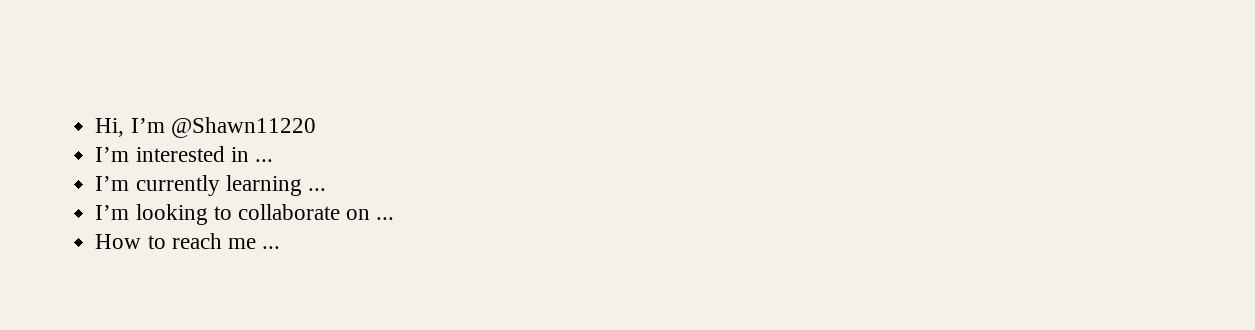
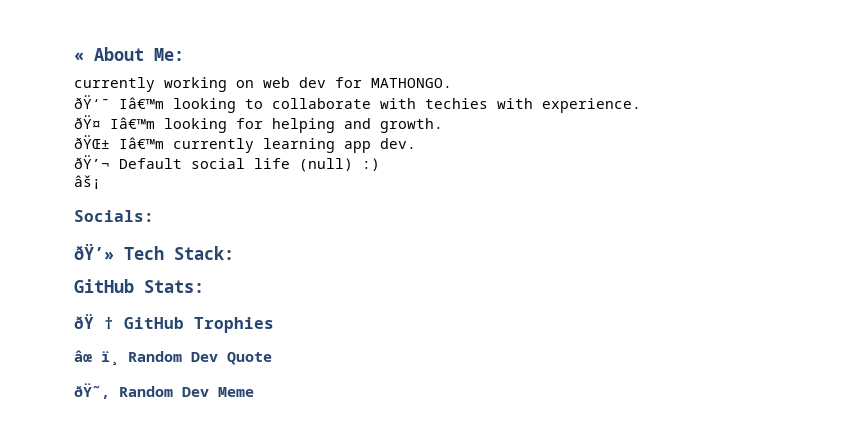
- Hi, I’m @Shawn11220
- I’m interested in ...
- I’m currently learning ...
- I’m looking to collaborate on ...
- How to reach me ...
+ « About Me:
+ currently working on web dev for MATHONGO.
+ ðŸ‘¯ Iâ€™m looking to collaborate with techies with experience.
+ ðŸ¤ Iâ€™m looking for helping and growth.
+ ðŸŒ± Iâ€™m currently learning app dev.
+ ðŸ’¬ Default social life (null) :)
+ âš¡
+ Socials:
+ ðŸ’» Tech Stack:
+ GitHub Stats:
+ ðŸ † GitHub Trophies
+ âœ ï¸ Random Dev Quote
+ ðŸ˜‚ Random Dev Meme

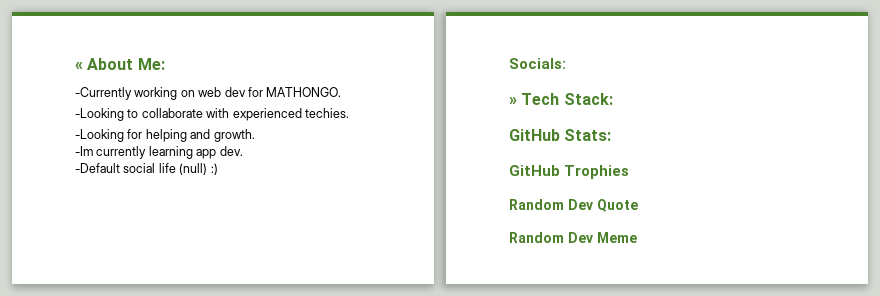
- currently working on web dev for MATHONGO.
+ -Currently working on web dev for MATHONGO.
- ðŸ‘¯ Iâ€™m looking to collaborate with techies with experience.
- ðŸ¤ Iâ€™m looking for helping and growth.
+ -Looking to collaborate with experienced techies.
+ -Looking for helping and growth.
- ðŸŒ± Iâ€™m currently learning app dev.
+ -Im currently learning app dev.
- ðŸ’¬ Default social life (null) :)
+ -Default social life (null) :)
- âš¡
- ðŸ’» Tech Stack:
+ » Tech Stack:
- ðŸ † GitHub Trophies
+ GitHub Trophies
- âœ ï¸ Random Dev Quote
+ Random Dev Quote
- ðŸ˜‚ Random Dev Meme
+ Random Dev Meme

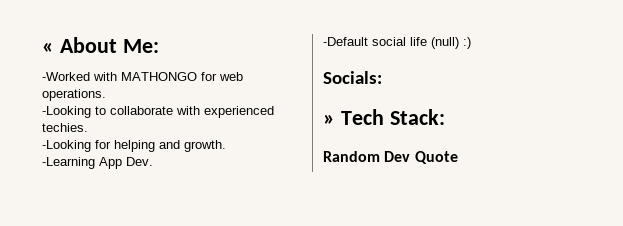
- -Currently working on web dev for MATHONGO.
+ -Worked with MATHONGO for web operations.
- -Im currently learning app dev.
+ -Learning App Dev.
- GitHub Stats:
- GitHub Trophies
- Random Dev Meme

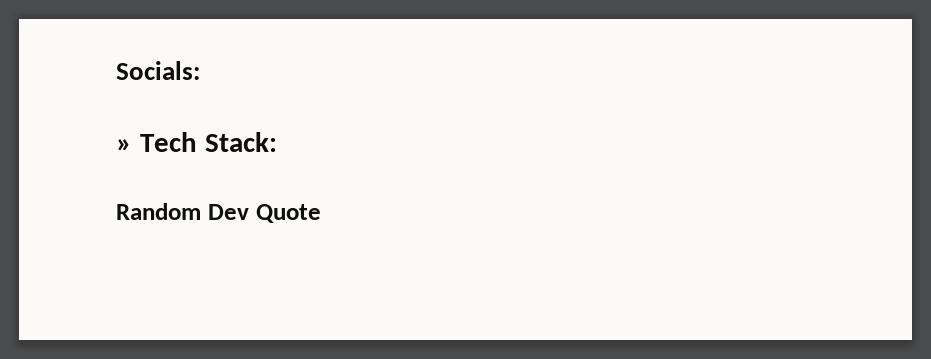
- « About Me:
- -Worked with MATHONGO for web operations.
- -Looking to collaborate with experienced techies.
- -Looking for helping and growth.
- -Learning App Dev.
- -Default social life (null) :)

